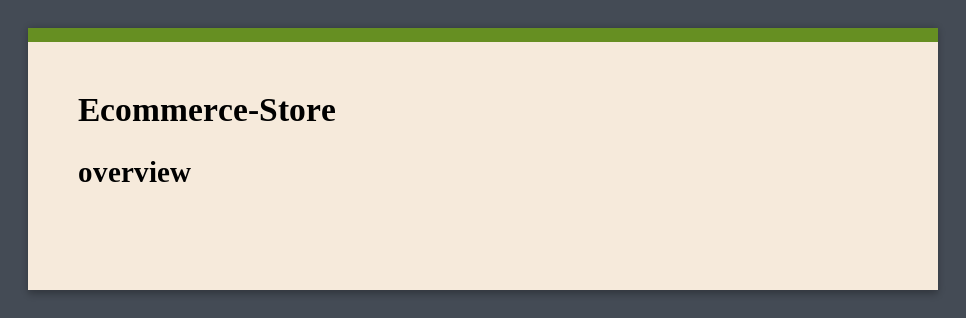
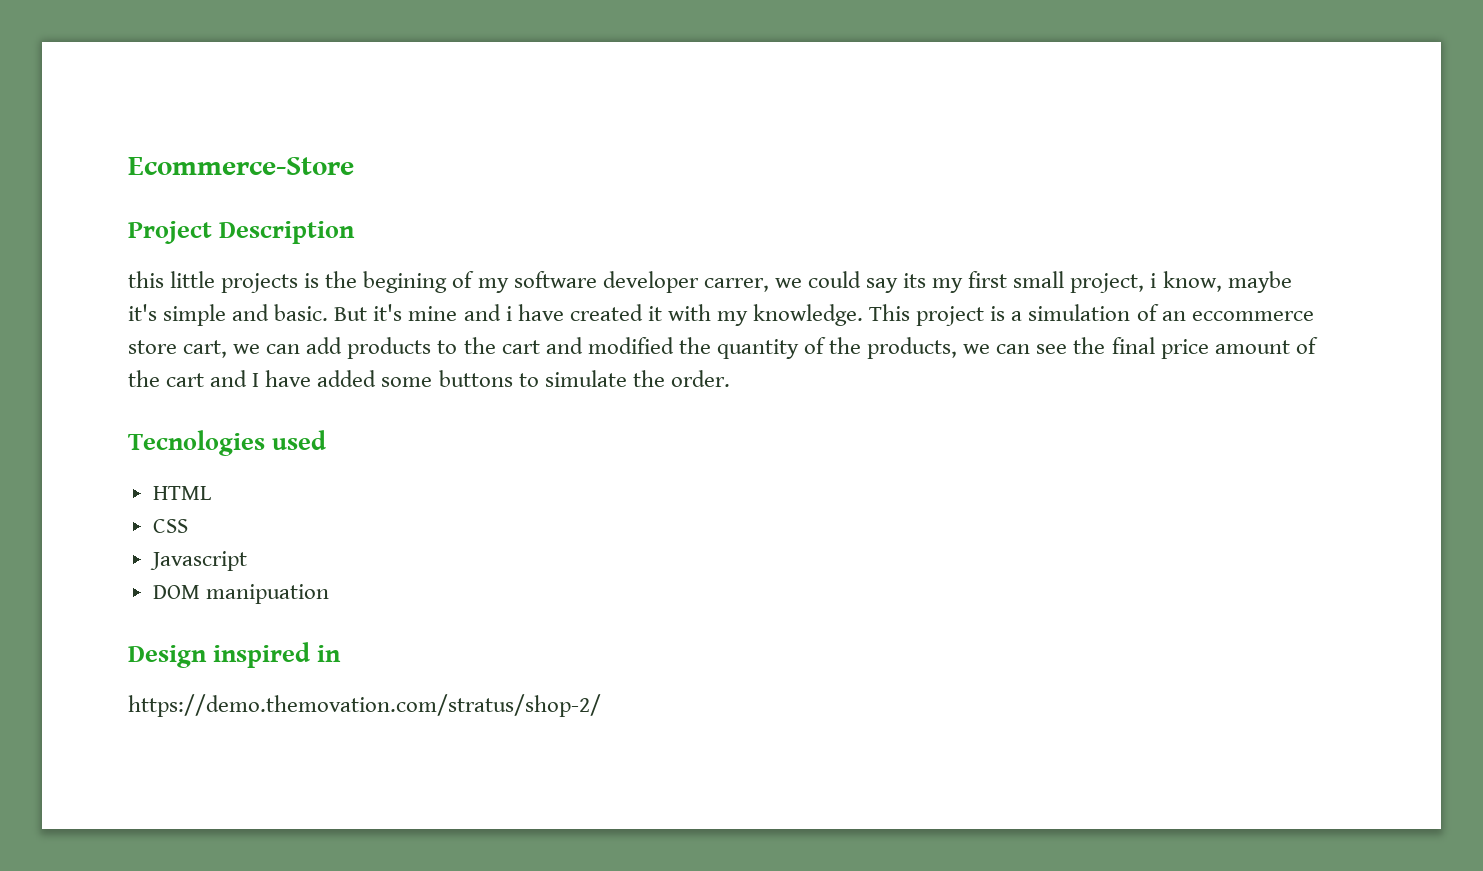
- overview
+ Project Description
+ this little projects is the begining of my software developer carrer, we could say its my first small project, i know, maybe it's simple and basic. But it's mine and i have created it with my knowledge. This project is a simulation of an eccommerce store cart, we can add products to the cart and modified the quantity of the products, we can see the final price amount of the cart and I have added some buttons to simulate the order.
+ Tecnologies used
+ HTML
+ CSS
+ Javascript
+ DOM manipuation
+ Design inspired in
+ https://demo.themovation.com/stratus/shop-2/

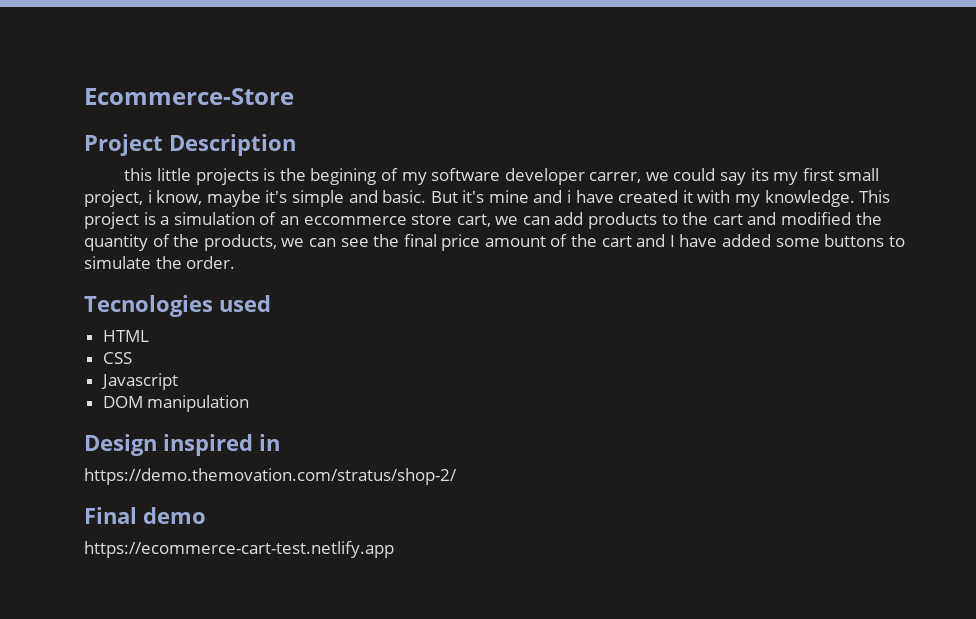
- DOM manipuation
+ DOM manipulation
+ Final demo
+ https://ecommerce-cart-test.netlify.app

